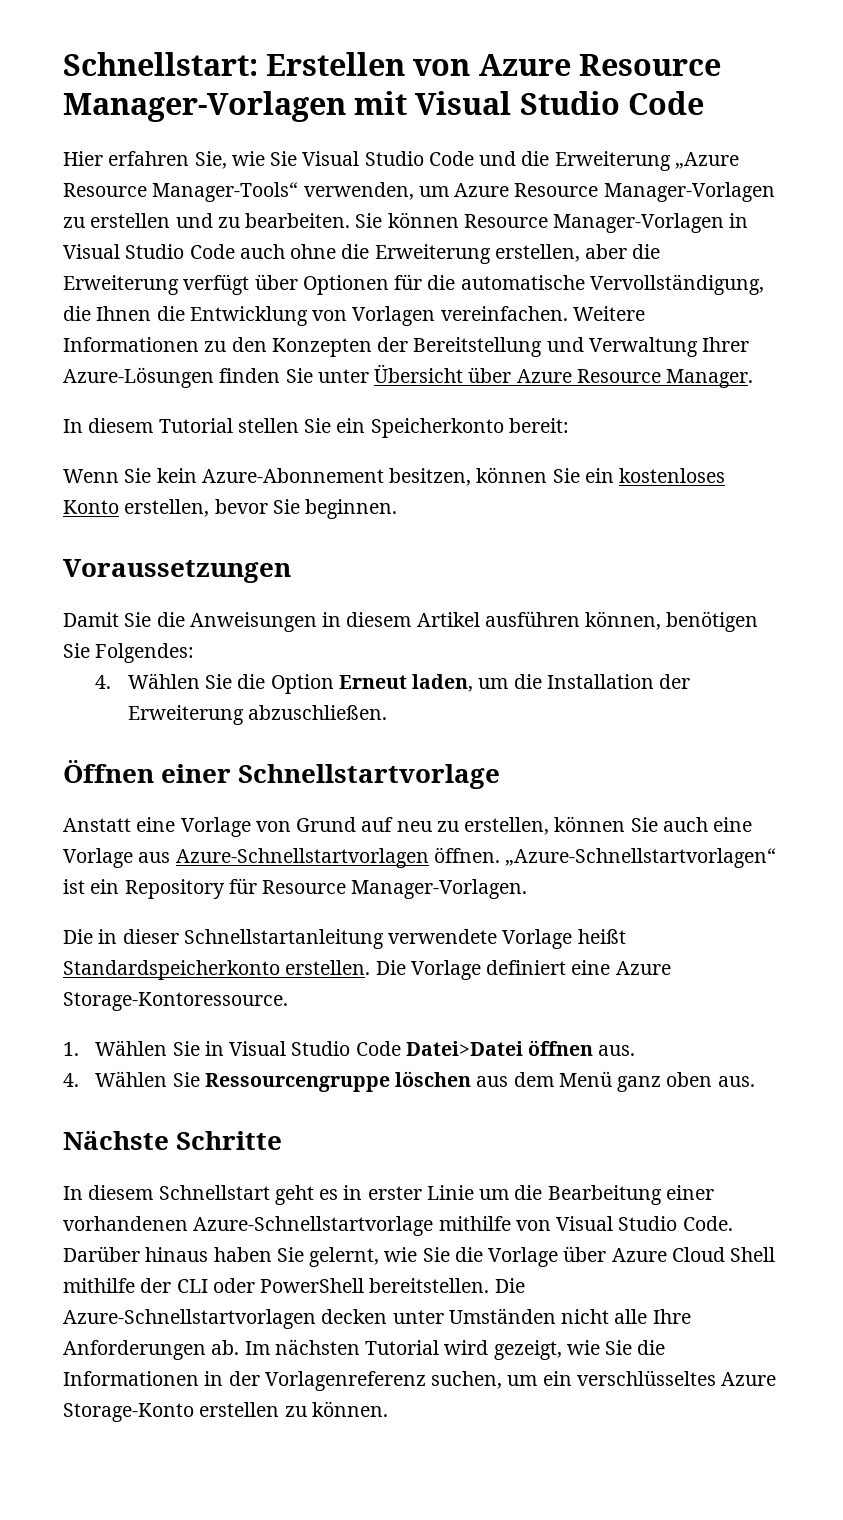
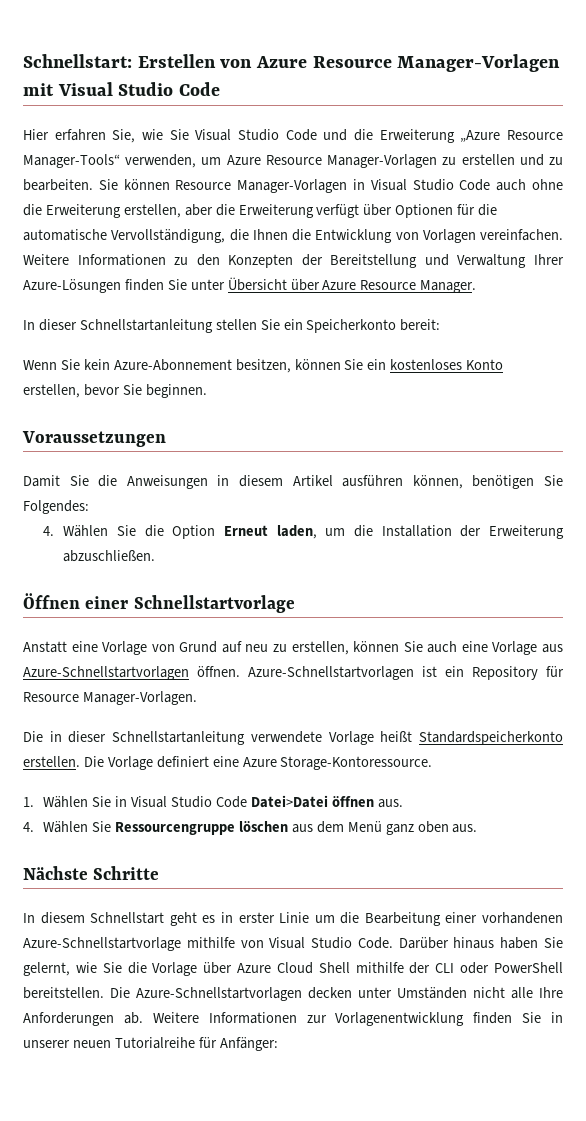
- In diesem Tutorial stellen Sie ein Speicherkonto bereit:
+ In dieser Schnellstartanleitung stellen Sie ein Speicherkonto bereit:
- „Azure-Schnellstartvorlagen“ ist ein Repository für Resource Manager-Vorlagen.
+ Azure-Schnellstartvorlagen ist ein Repository für Resource Manager-Vorlagen.
- Im nächsten Tutorial wird gezeigt, wie Sie die Informationen in der Vorlagenreferenz suchen, um ein verschlüsseltes Azure Storage-Konto erstellen zu können.
+ Weitere Informationen zur Vorlagenentwicklung finden Sie in unserer neuen Tutorialreihe für Anfänger:

